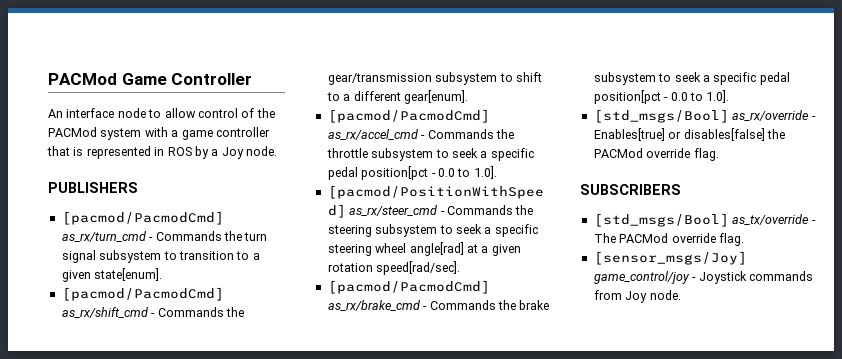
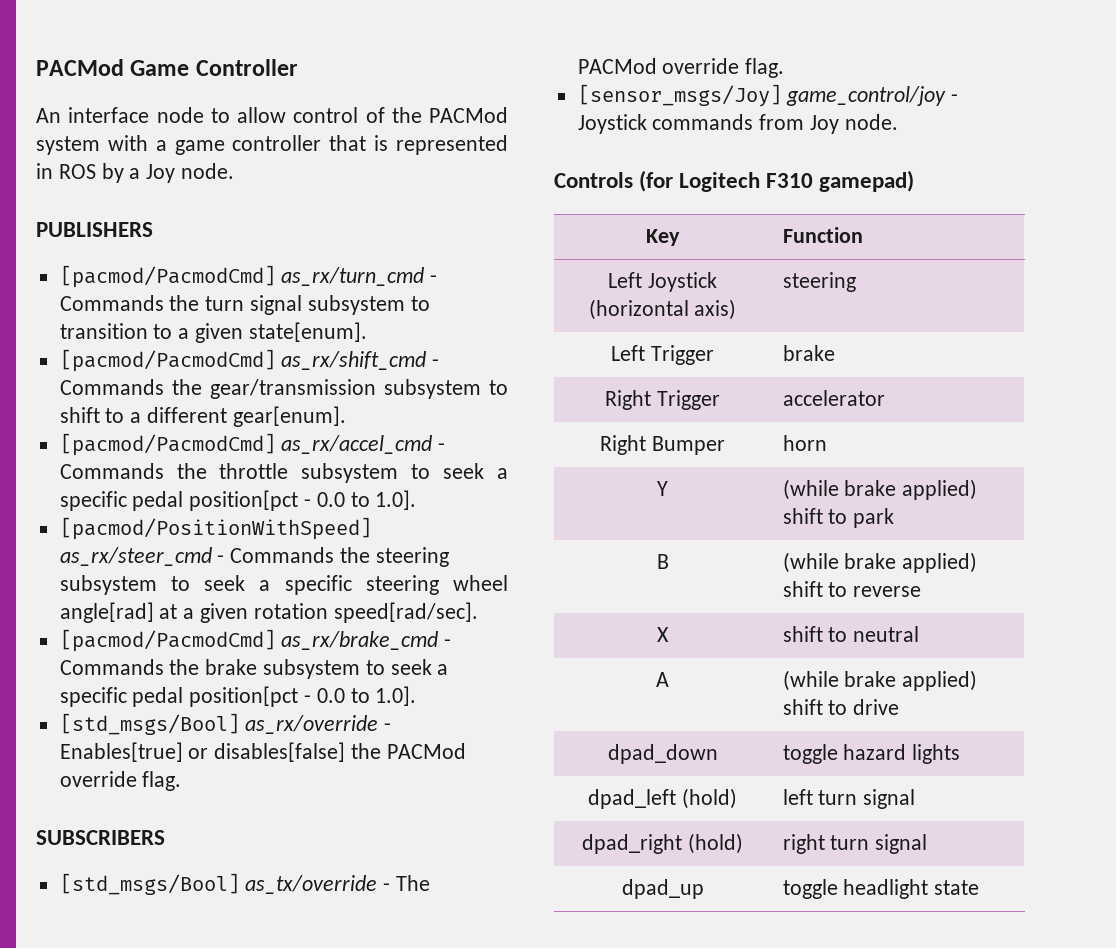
+ Controls (for Logitech F310 gamepad)
+ Key | Function
+ Left Joystick (horizontal axis) | steering
+ Left Trigger | brake
+ Right Trigger | accelerator
+ Right Bumper | horn
+ Y | (while brake applied) shift to park
+ B | (while brake applied) shift to reverse
+ X | shift to neutral
+ A | (while brake applied) shift to drive
+ dpad_down | toggle hazard lights
+ dpad_left (hold) | left turn signal
+ dpad_right (hold) | right turn signal
+ dpad_up | toggle headlight state

